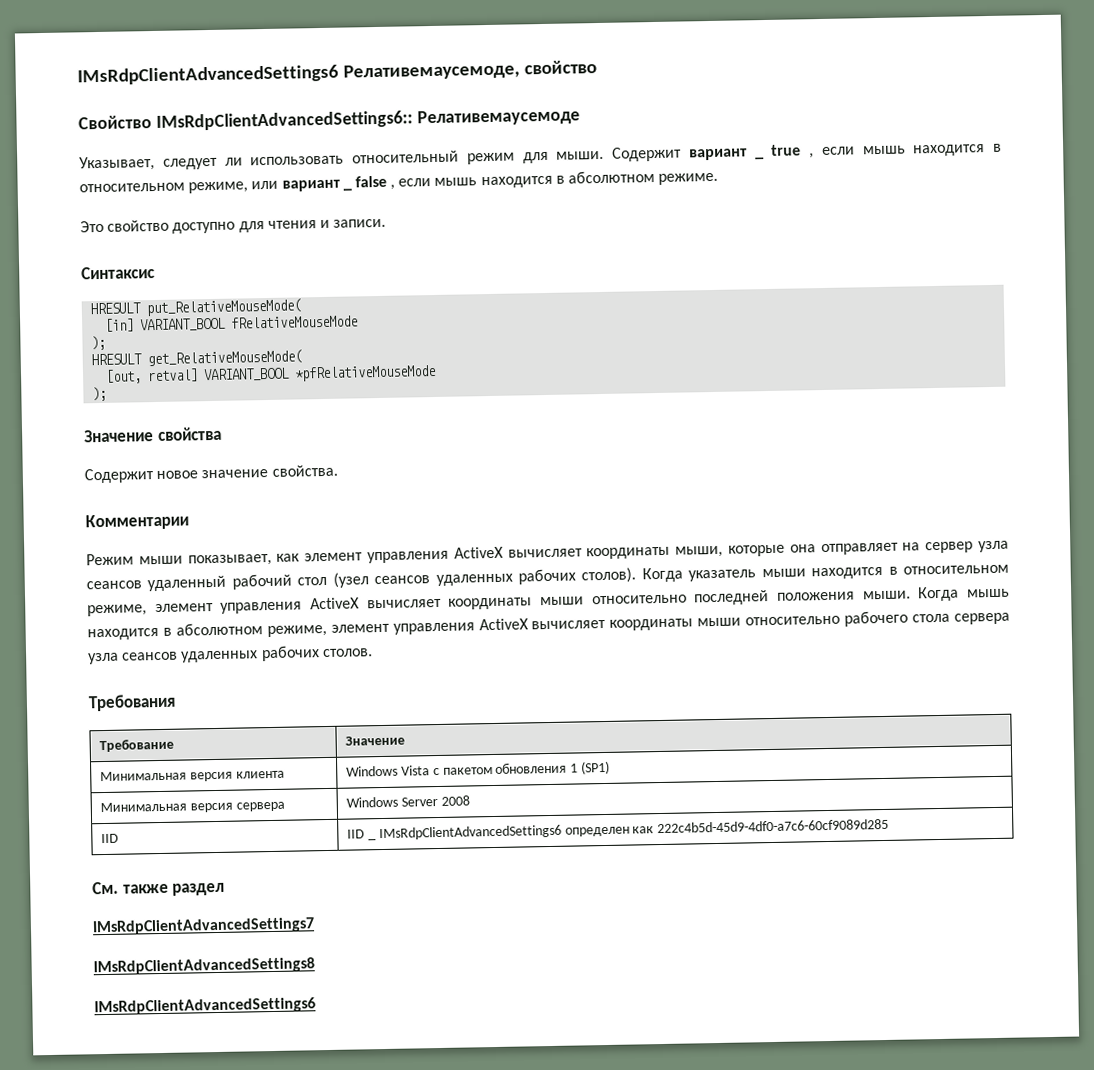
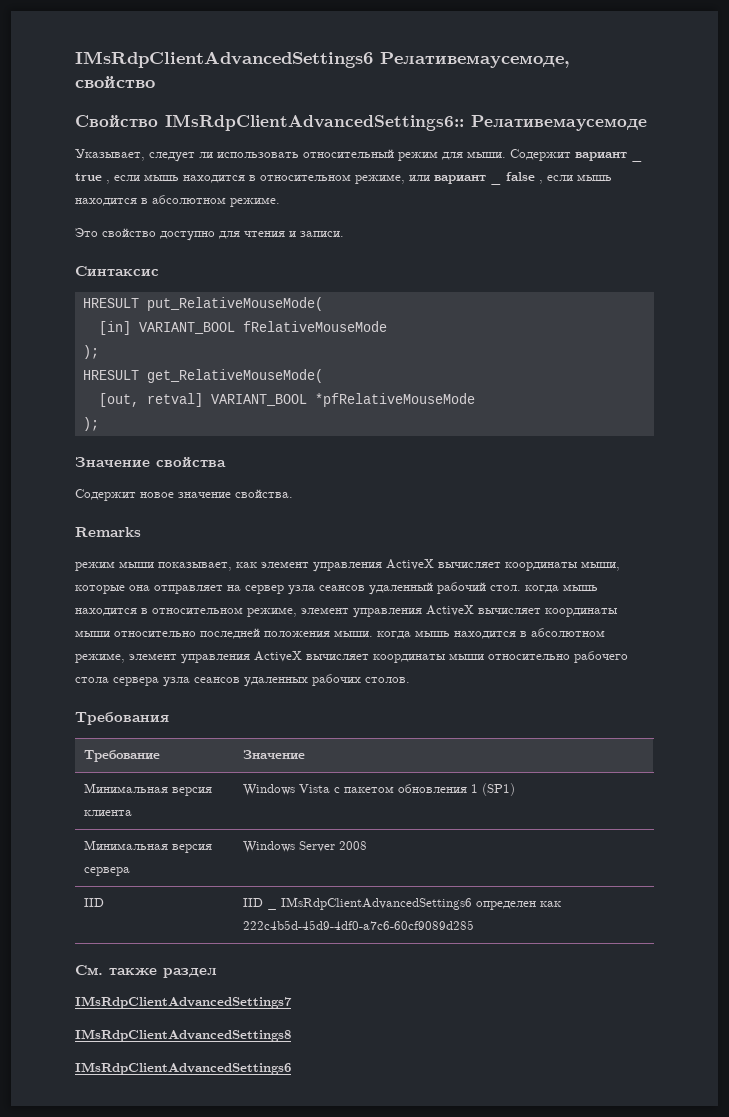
- Комментарии
- Режим мыши показывает, как элемент управления ActiveX вычисляет координаты мыши, которые она отправляет на сервер узла сеансов удаленный рабочий стол (узел сеансов удаленных рабочих столов). Когда указатель мыши находится в относительном режиме, элемент управления ActiveX вычисляет координаты мыши относительно последней положения мыши. Когда мышь находится в абсолютном режиме, элемент управления ActiveX вычисляет координаты мыши относительно рабочего стола сервера узла сеансов удаленных рабочих столов.
+ Remarks
+ режим мыши показывает, как элемент управления ActiveX вычисляет координаты мыши, которые она отправляет на сервер узла сеансов удаленный рабочий стол. когда мышь находится в относительном режиме, элемент управления ActiveX вычисляет координаты мыши относительно последней положения мыши. когда мышь находится в абсолютном режиме, элемент управления ActiveX вычисляет координаты мыши относительно рабочего стола сервера узла сеансов удаленных рабочих столов.

